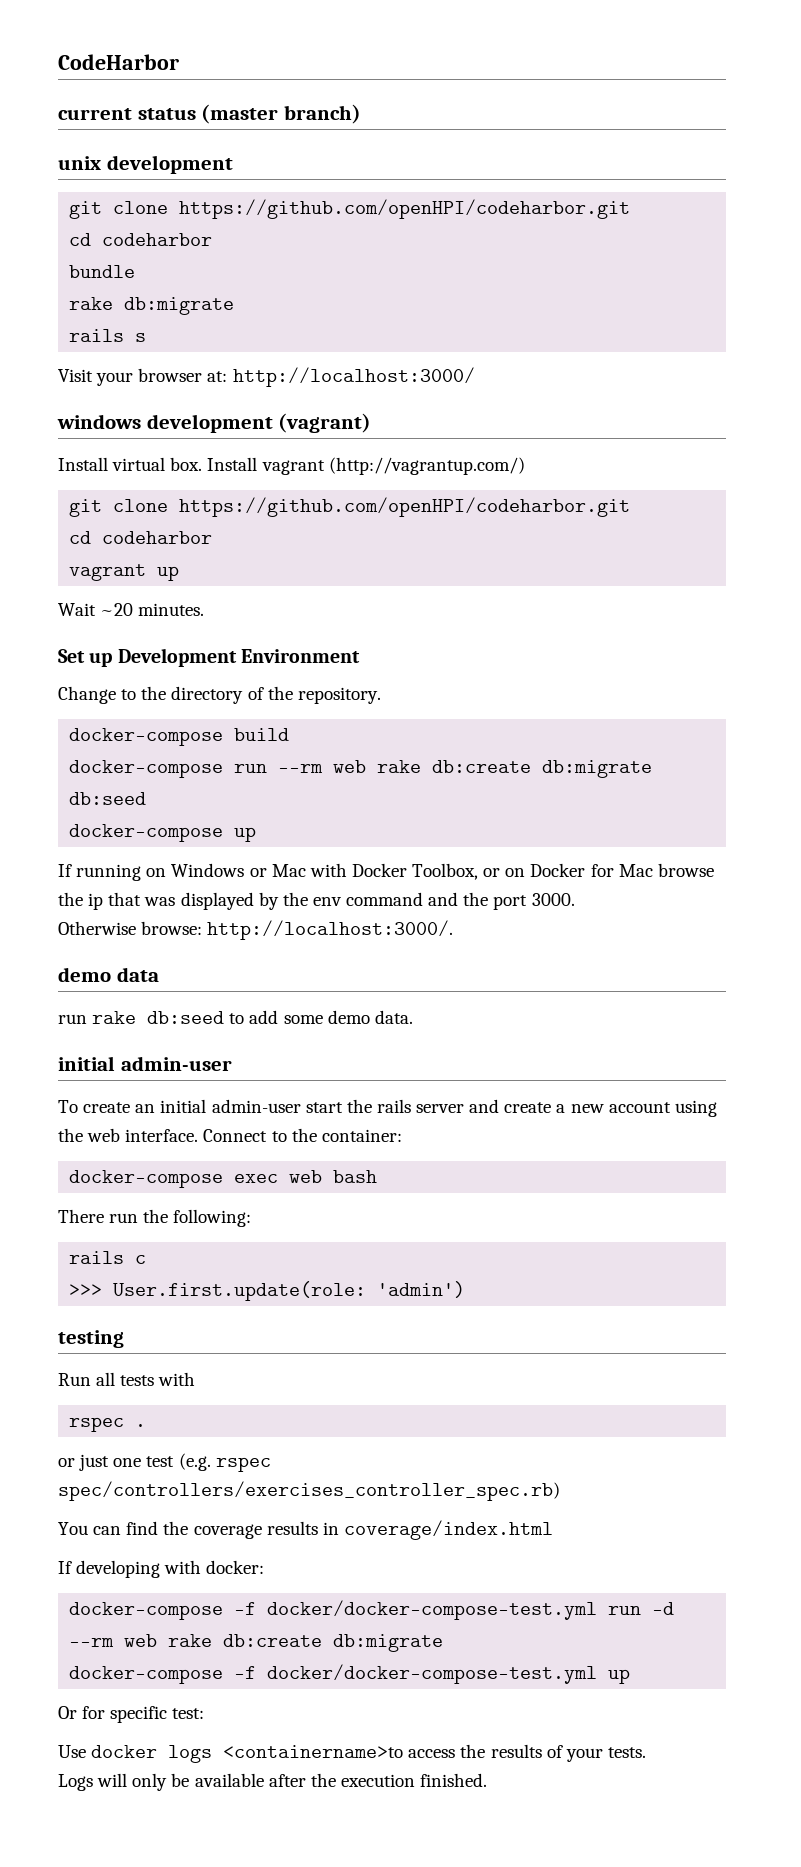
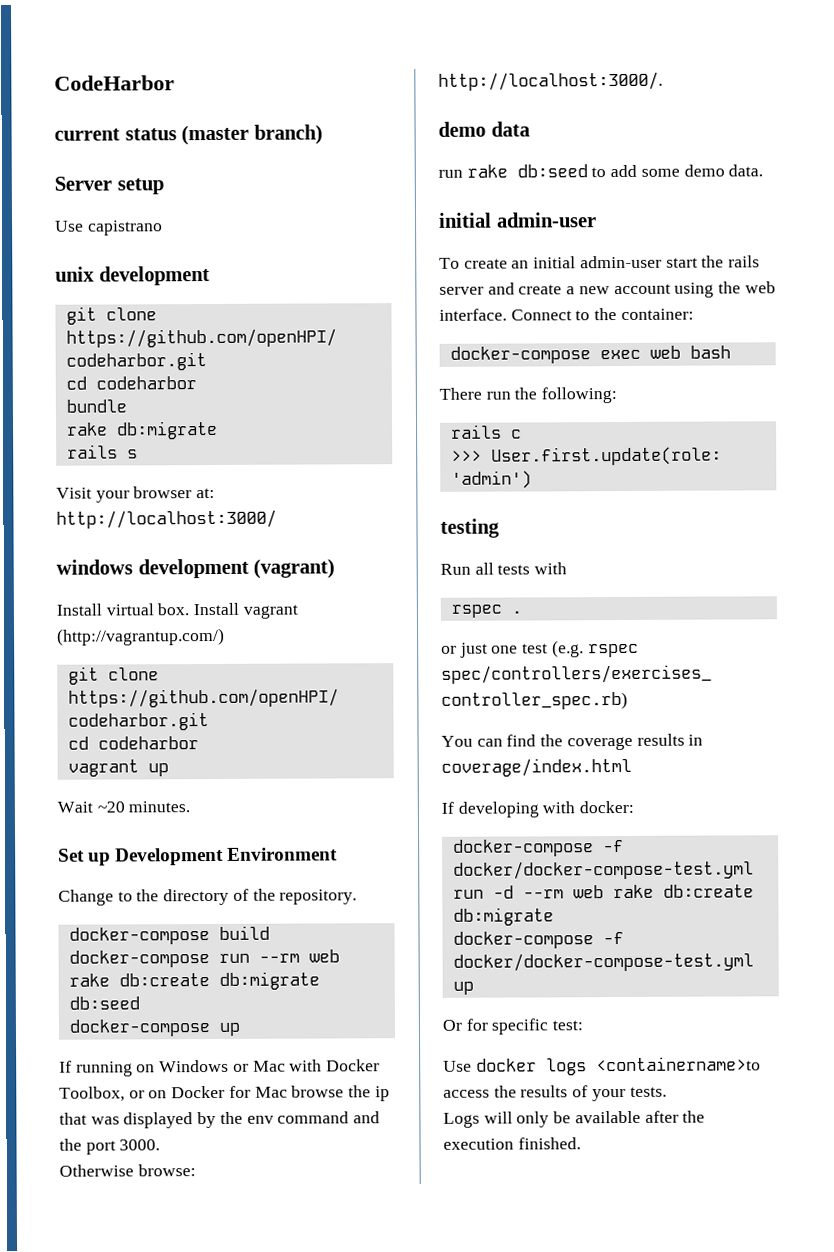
+ Server setup
+ Use capistrano

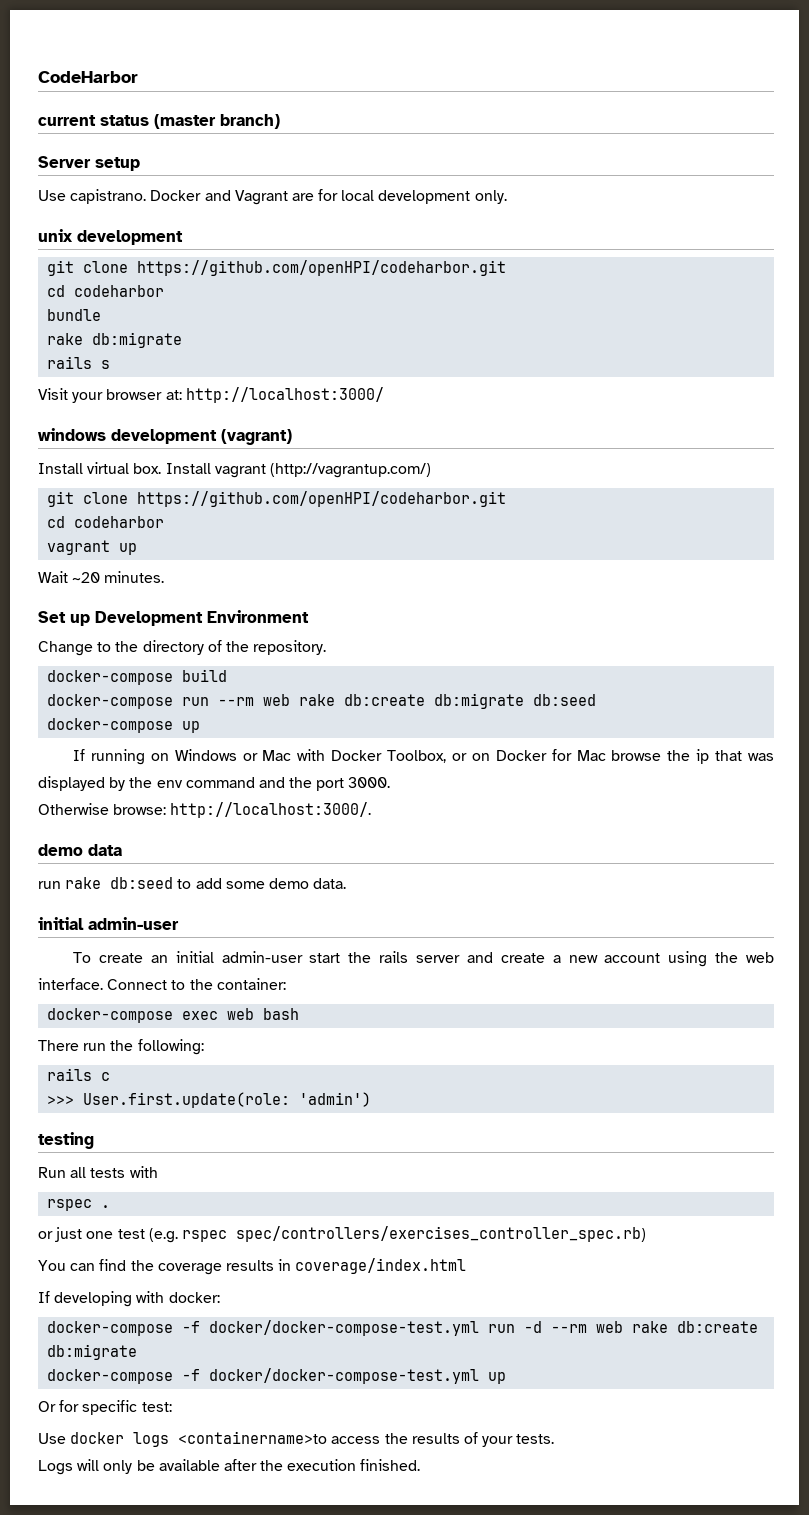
- Use capistrano
+ Use capistrano. Docker and Vagrant are for local development only.

